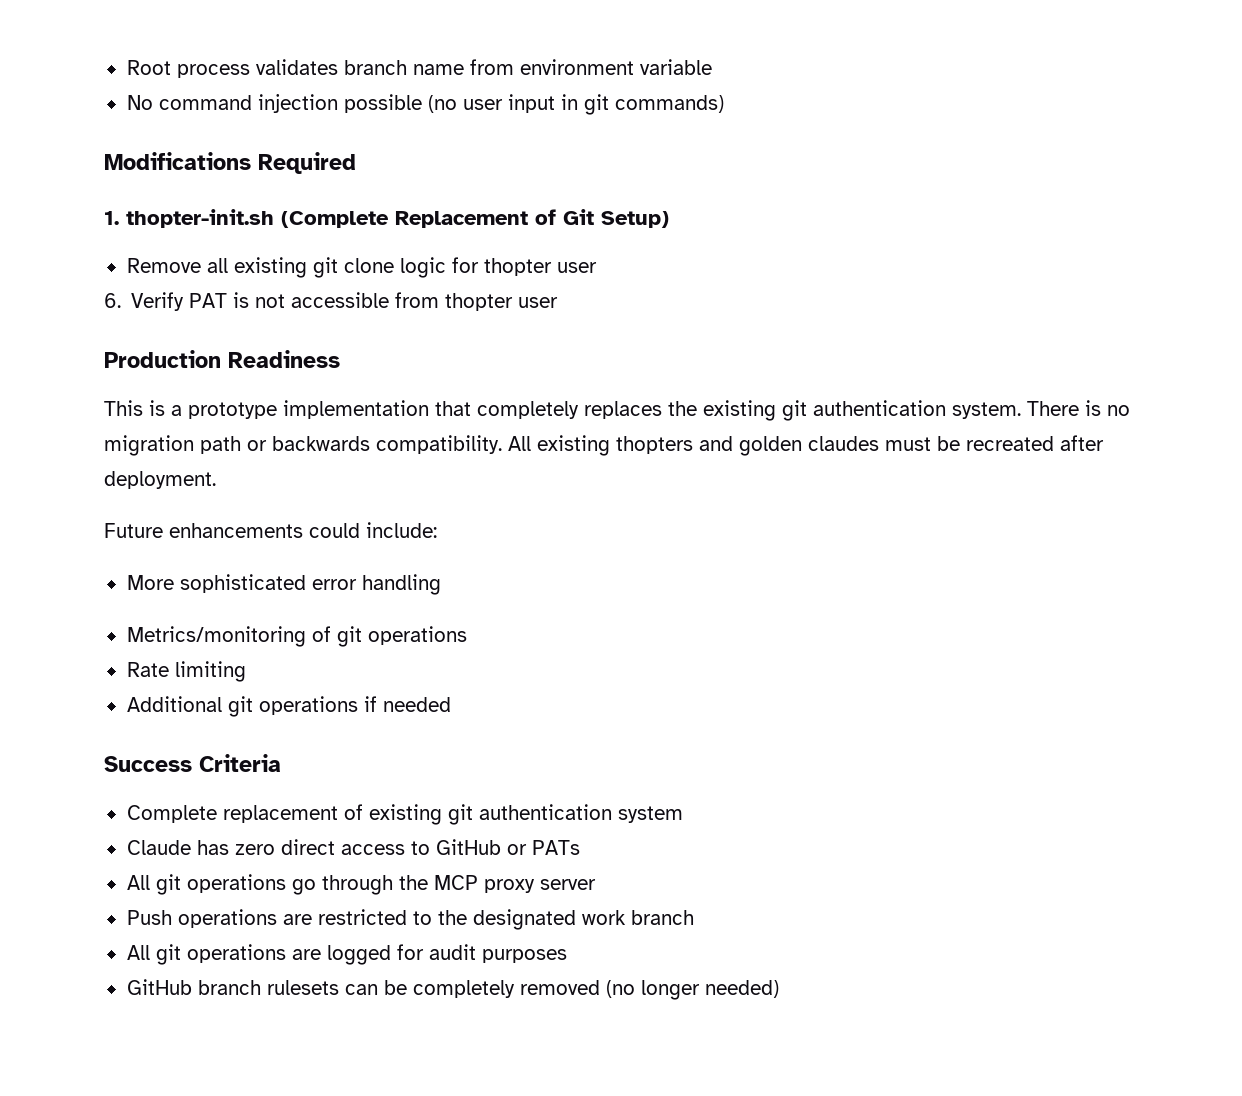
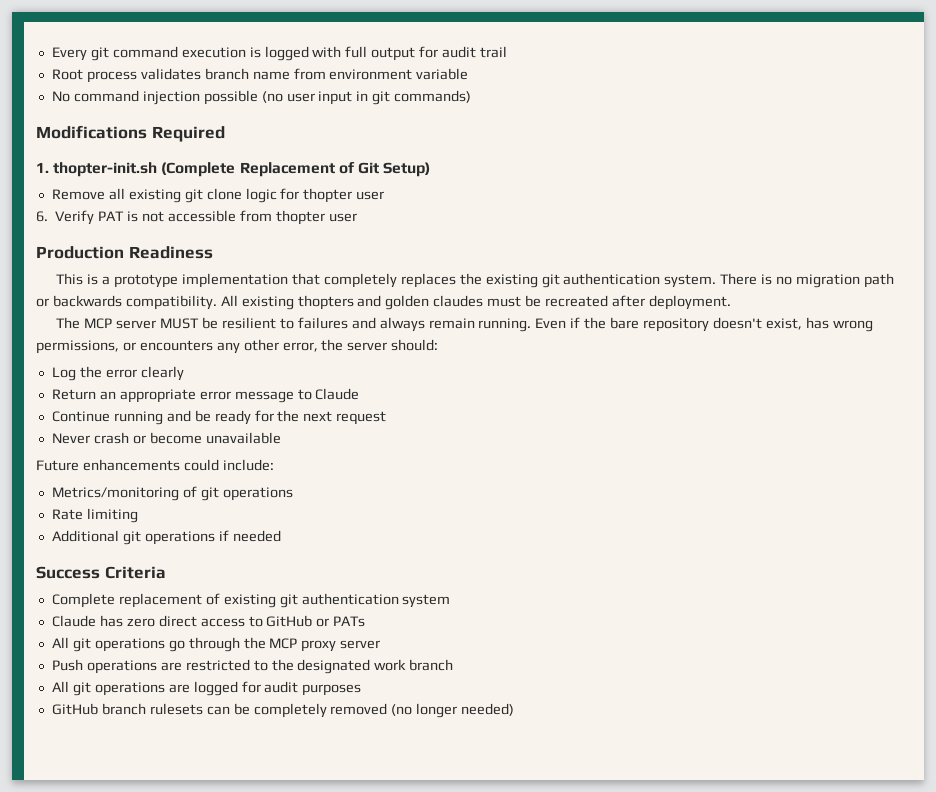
+ Every git command execution is logged with full output for audit trail
+ The MCP server MUST be resilient to failures and always remain running. Even if the bare repository doesn't exist, has wrong permissions, or encounters any other error, the server should:
+ Log the error clearly
+ Return an appropriate error message to Claude
+ Continue running and be ready for the next request
+ Never crash or become unavailable
- More sophisticated error handling

